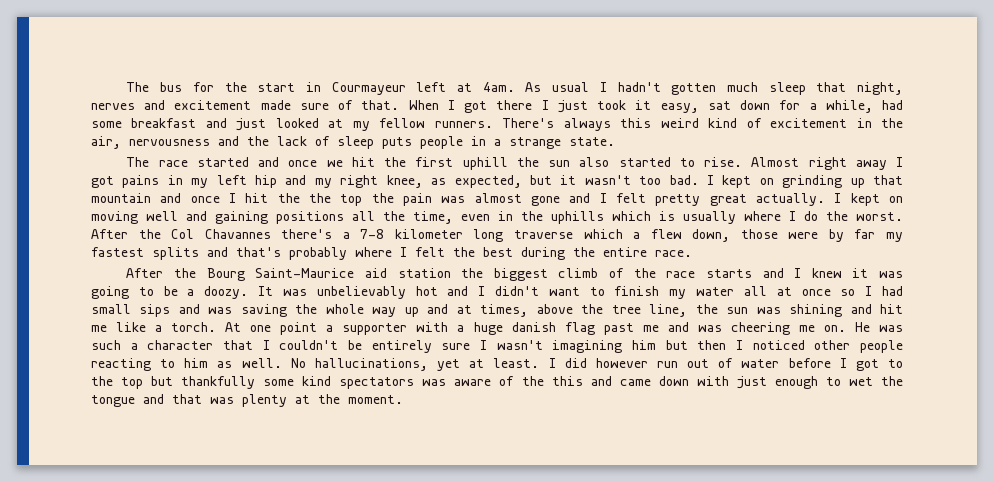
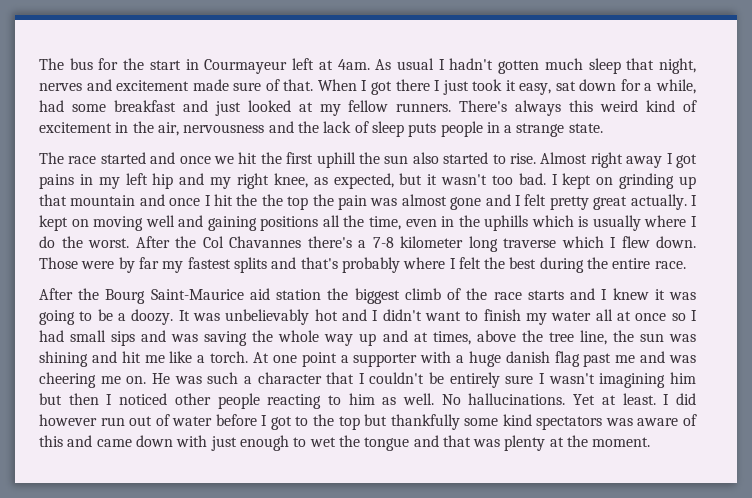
- After the Col Chavannes there's a 7-8 kilometer long traverse which a flew down, those were by far my fastest splits and that's probably where I felt the best during the entire race.
+ After the Col Chavannes there's a 7-8 kilometer long traverse which I flew down. Those were by far my fastest splits and that's probably where I felt the best during the entire race.
- No hallucinations, yet at least.
+ No hallucinations. Yet at least.
- I did however run out of water before I got to the top but thankfully some kind spectators was aware of the this and came down with just enough to wet the tongue and that was plenty at the moment.
+ I did however run out of water before I got to the top but thankfully some kind spectators was aware of this and came down with just enough to wet the tongue and that was plenty at the moment.

